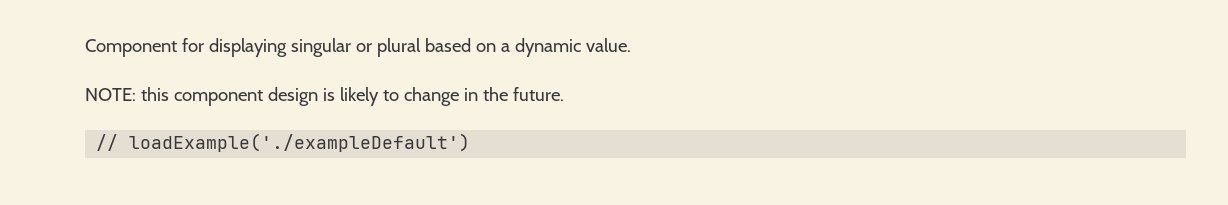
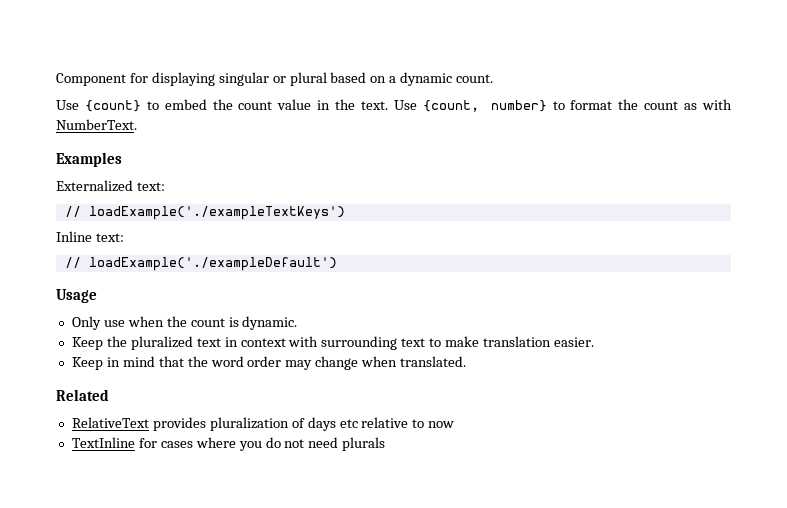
- Component for displaying singular or plural based on a dynamic value.
- NOTE: this component design is likely to change in the future.
+ Component for displaying singular or plural based on a dynamic count.
+ Use {count} to embed the count value in the text. Use {count, number} to format the count as with NumberText.
+ Examples
+ Externalized text:
+ // loadExample('./exampleTextKeys')
+ Inline text:
  // loadExample('./exampleDefault')
+ Usage
+ Only use when the count is dynamic.
+ Keep the pluralized text in context with surrounding text to make translation easier.
+ Keep in mind that the word order may change when translated.
+ Related
+ RelativeText provides pluralization of days etc relative to now
+ TextInline for cases where you do not need plurals

